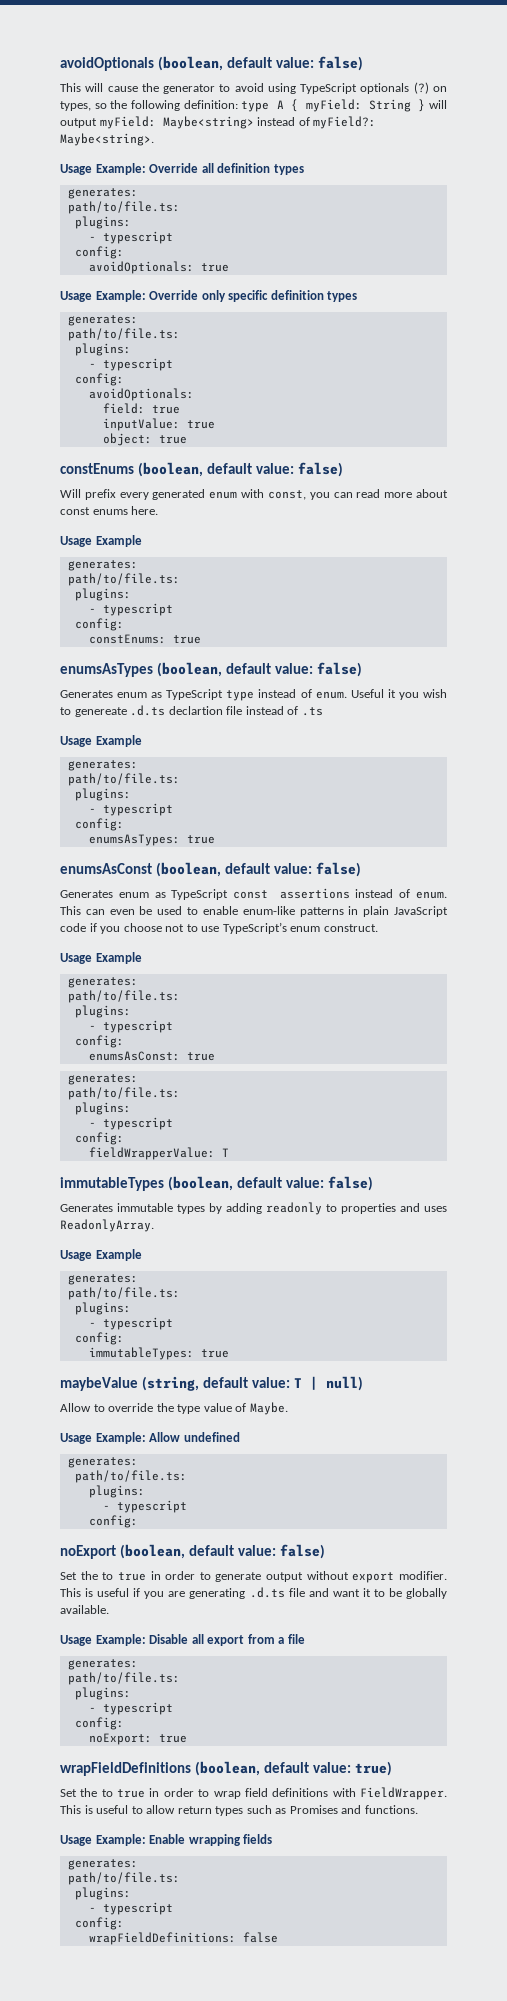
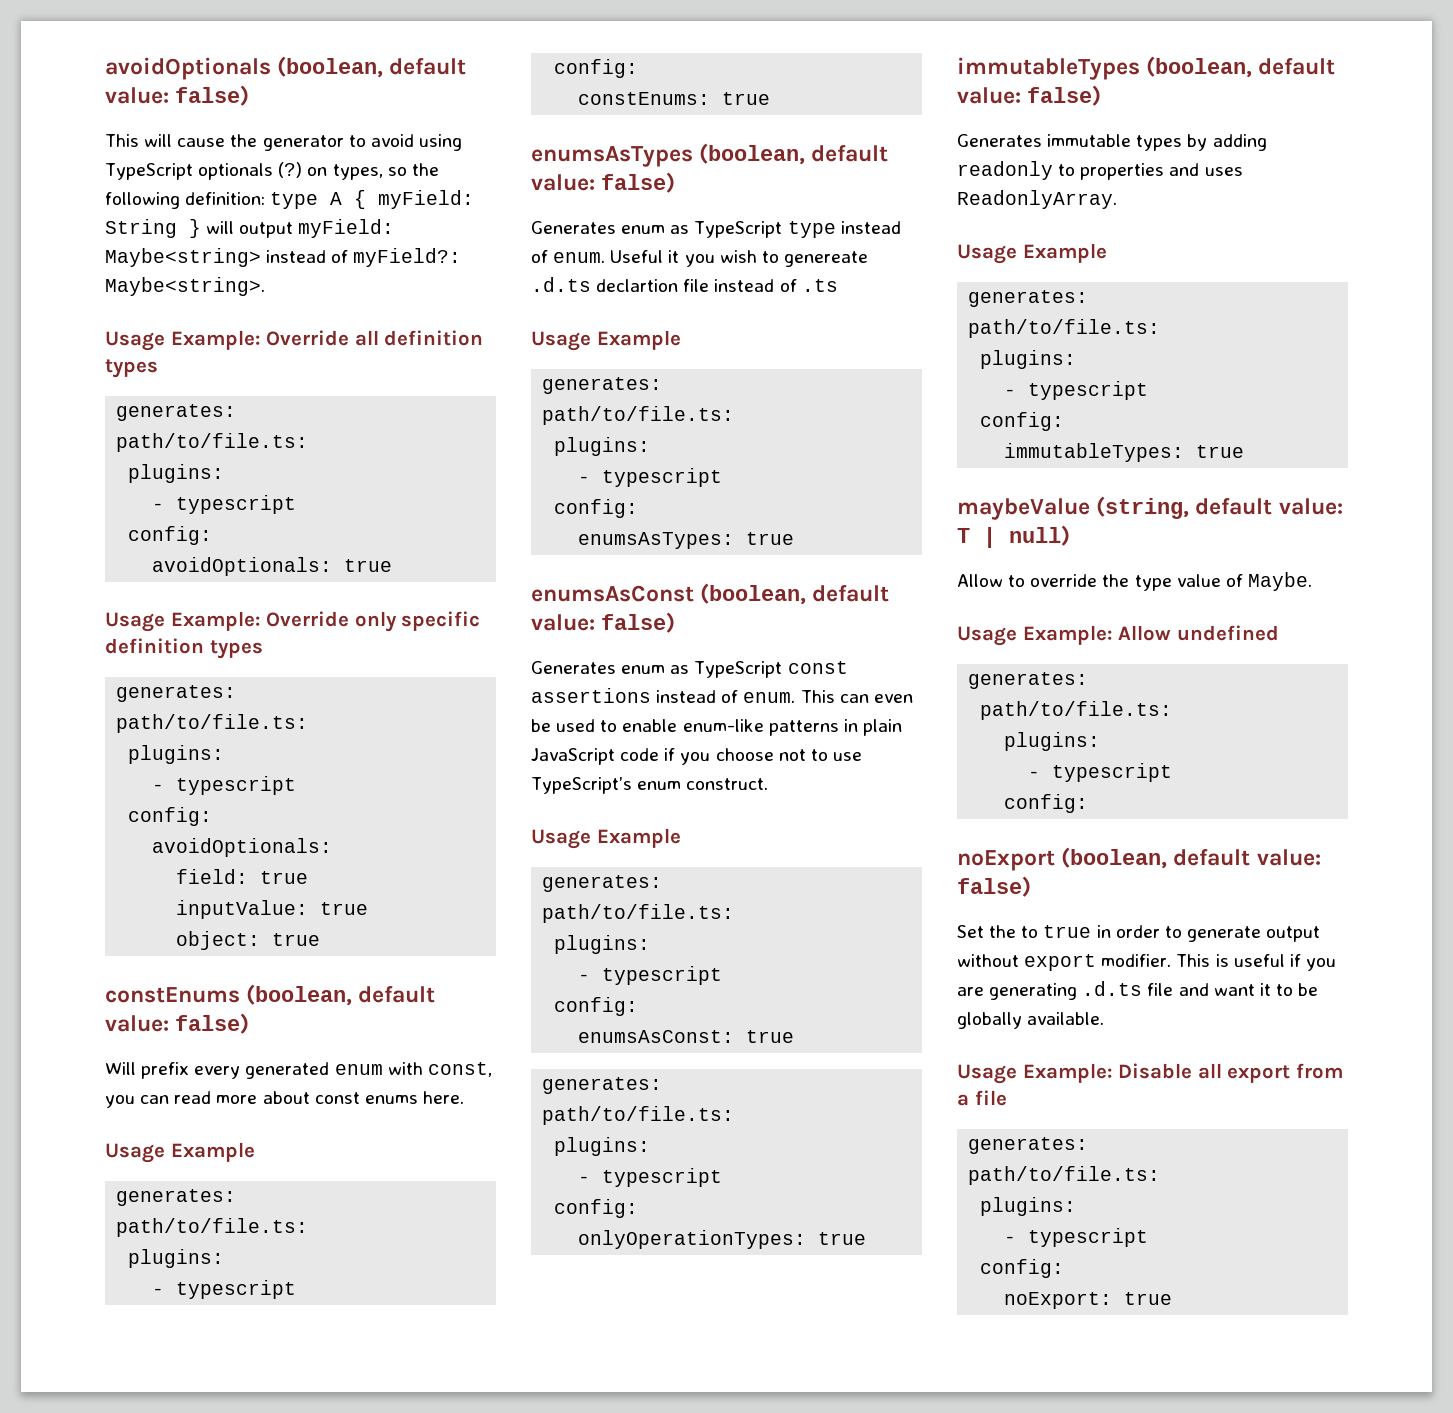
- fieldWrapperValue: T
+ onlyOperationTypes: true
- wrapFieldDefinitions (boolean, default value: true)
- Set the to true in order to wrap field definitions with FieldWrapper. This is useful to allow return types such as Promises and functions.
- Usage Example: Enable wrapping fields
- generates:
- path/to/file.ts:
- plugins:
- - typescript
- config:
- wrapFieldDefinitions: false

